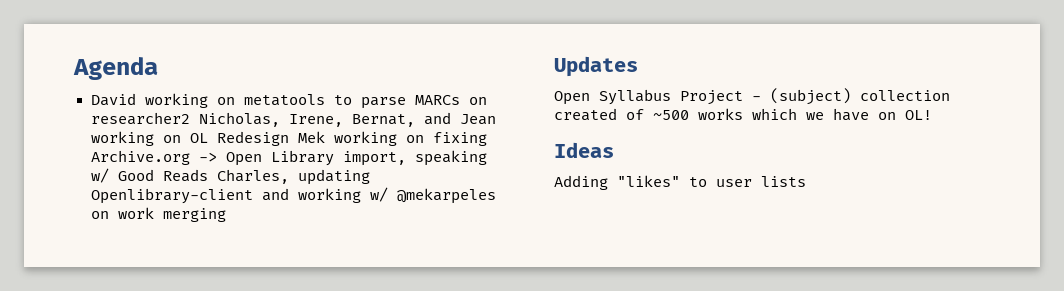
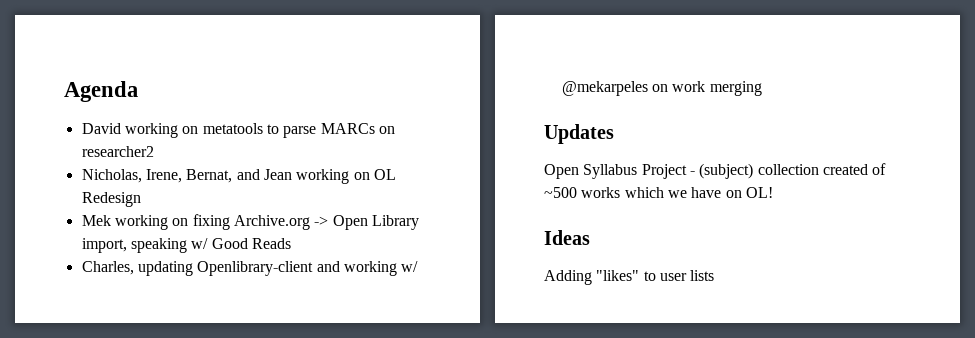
- David working on metatools to parse MARCs on researcher2 Nicholas, Irene, Bernat, and Jean working on OL Redesign Mek working on fixing Archive.org -> Open Library import, speaking w/ Good Reads Charles, updating Openlibrary-client and working w/ @mekarpeles on work merging
+ David working on metatools to parse MARCs on researcher2
+ Nicholas, Irene, Bernat, and Jean working on OL Redesign
+ Mek working on fixing Archive.org -> Open Library import, speaking w/ Good Reads
+ Charles, updating Openlibrary-client and working w/ @mekarpeles on work merging

